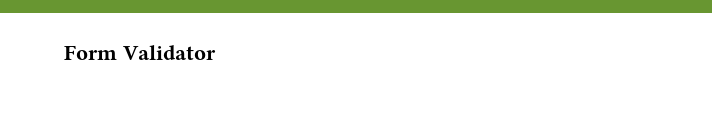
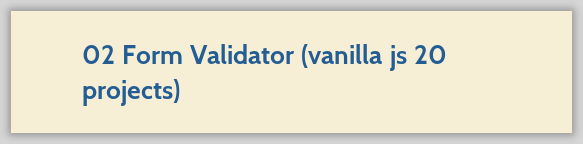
- Form Validator
+ 02 Form Validator (vanilla js 20 projects)

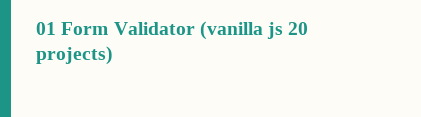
- 02 Form Validator (vanilla js 20 projects)
+ 01 Form Validator (vanilla js 20 projects)

